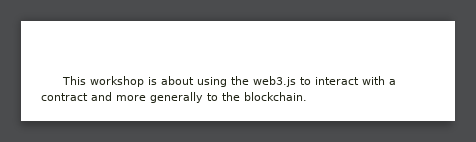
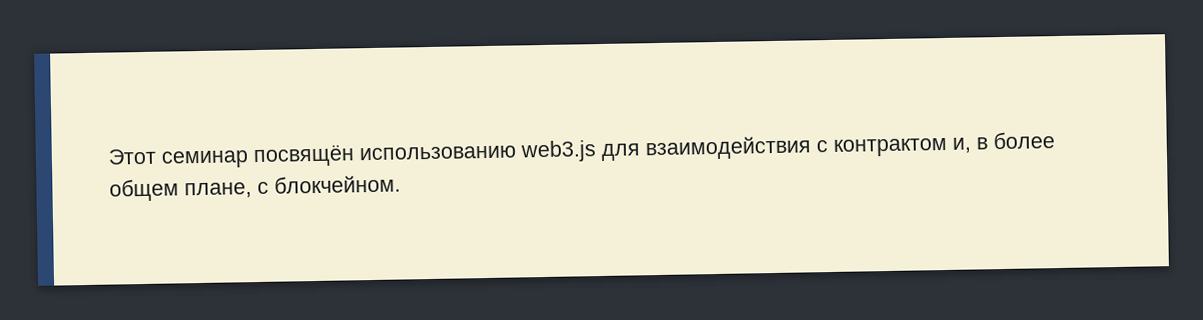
- This workshop is about using the web3.js to interact with a contract and more generally to the blockchain.
+ Этот семинар посвящён использованию web3.js для взаимодействия с контрактом и, в более общем плане, с блокчейном.

